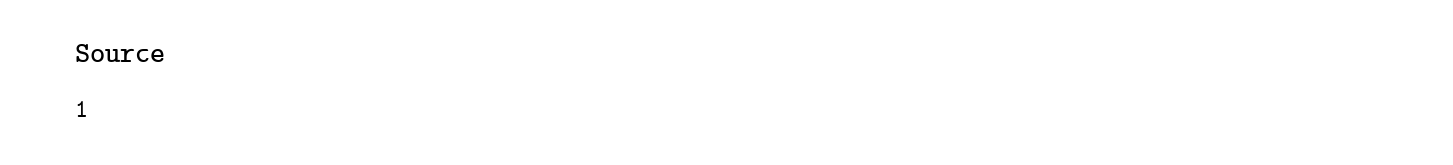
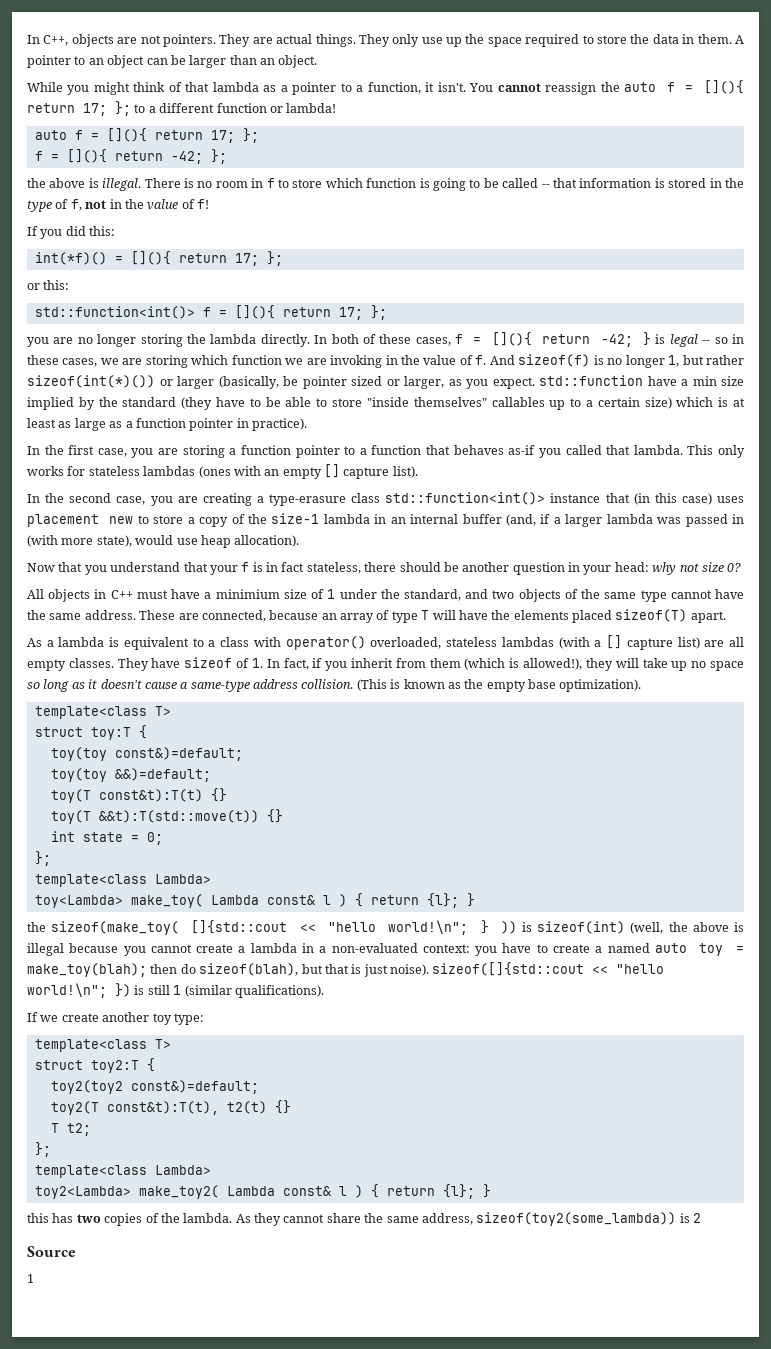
+ In C++, objects are not pointers. They are actual things. They only use up the space required to store the data in them. A pointer to an object can be larger than an object.
+ While you might think of that lambda as a pointer to a function, it isn't. You cannot reassign the auto f = [](){ return 17; }; to a different function or lambda!
+ auto f = [](){ return 17; };
+ f = [](){ return -42; };
+ the above is illegal. There is no room in f to store which function is going to be called -- that information is stored in the type of f, not in the value of f!
+ If you did this:
+ int(*f)() = [](){ return 17; };
+ or this:
+ std::function<int()> f = [](){ return 17; };
+ you are no longer storing the lambda directly. In both of these cases, f = [](){ return -42; } is legal -- so in these cases, we are storing which function we are invoking in the value of f. And sizeof(f) is no longer 1, but rather sizeof(int(*)()) or larger (basically, be pointer sized or larger, as you expect. std::function have a min size implied by the standard (they have to be able to store "inside themselves" callables up to a certain size) which is at least as large as a function pointer in practice).
+ In the first case, you are storing a function pointer to a function that behaves as-if you called that lambda. This only works for stateless lambdas (ones with an empty [] capture list).
+ In the second case, you are creating a type-erasure class std::function<int()> instance that (in this case) uses placement new to store a copy of the size-1 lambda in an internal buffer (and, if a larger lambda was passed in (with more state), would use heap allocation).
+ Now that you understand that your f is in fact stateless, there should be another question in your head: why not size 0?
+ All objects in C++ must have a minimium size of 1 under the standard, and two objects of the same type cannot have the same address. These are connected, because an array of type T will have the elements placed sizeof(T) apart.
+ As a lambda is equivalent to a class with operator() overloaded, stateless lambdas (with a [] capture list) are all empty classes. They have sizeof of 1. In fact, if you inherit from them (which is allowed!), they will take up no space so long as it doesn't cause a same-type address collision. (This is known as the empty base optimization).
+ template<class T>
+ struct toy:T {
+ toy(toy const&)=default;
+ toy(toy &&)=default;
+ toy(T const&t):T(t) {}
+ toy(T &&t):T(std::move(t)) {}
+ int state = 0;
+ };
+ template<class Lambda>
+ toy<Lambda> make_toy( Lambda const& l ) { return {l}; }
+ the sizeof(make_toy( []{std::cout << "hello world!\n"; } )) is sizeof(int) (well, the above is illegal because you cannot create a lambda in a non-evaluated context: you have to create a named auto toy = make_toy(blah); then do sizeof(blah), but that is just noise). sizeof([]{std::cout << "hello world!\n"; }) is still 1 (similar qualifications).
+ If we create another toy type:
+ template<class T>
+ struct toy2:T {
+ toy2(toy2 const&)=default;
+ toy2(T const&t):T(t), t2(t) {}
+ T t2;
+ };
+ template<class Lambda>
+ toy2<Lambda> make_toy2( Lambda const& l ) { return {l}; }
+ this has two copies of the lambda. As they cannot share the same address, sizeof(toy2(some_lambda)) is 2

